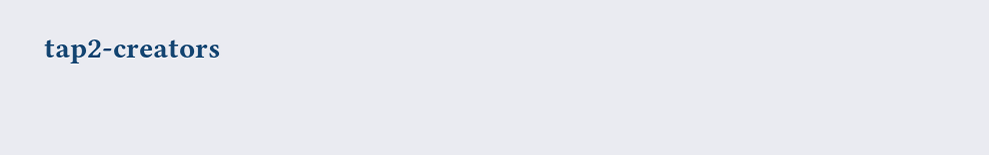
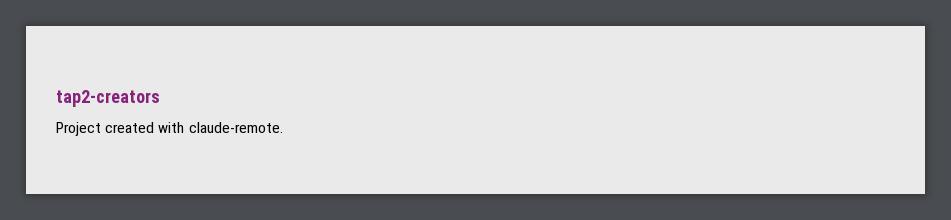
+ Project created with claude-remote.

